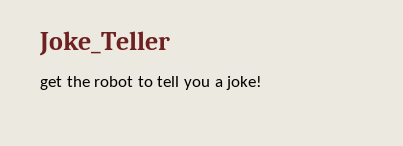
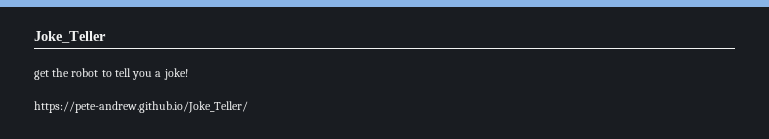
+ https://pete-andrew.github.io/Joke_Teller/

